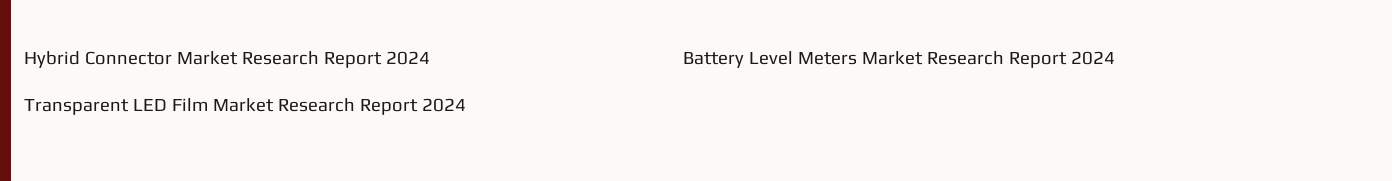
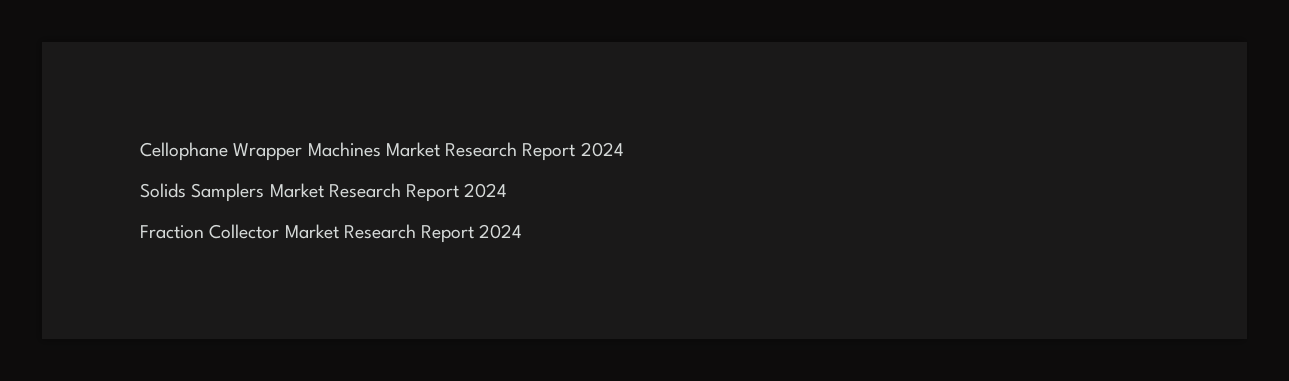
- Hybrid Connector Market Research Report 2024
- Transparent LED Film Market Research Report 2024
- Battery Level Meters Market Research Report 2024
+ Cellophane Wrapper Machines Market Research Report 2024
+ Solids Samplers Market Research Report 2024
+ Fraction Collector Market Research Report 2024

